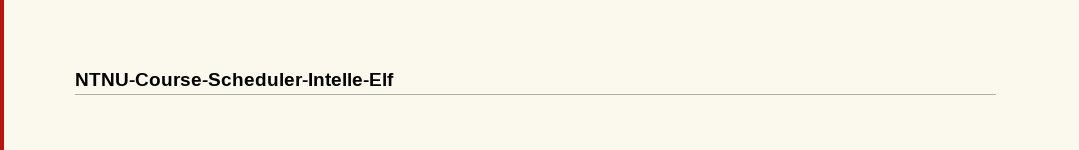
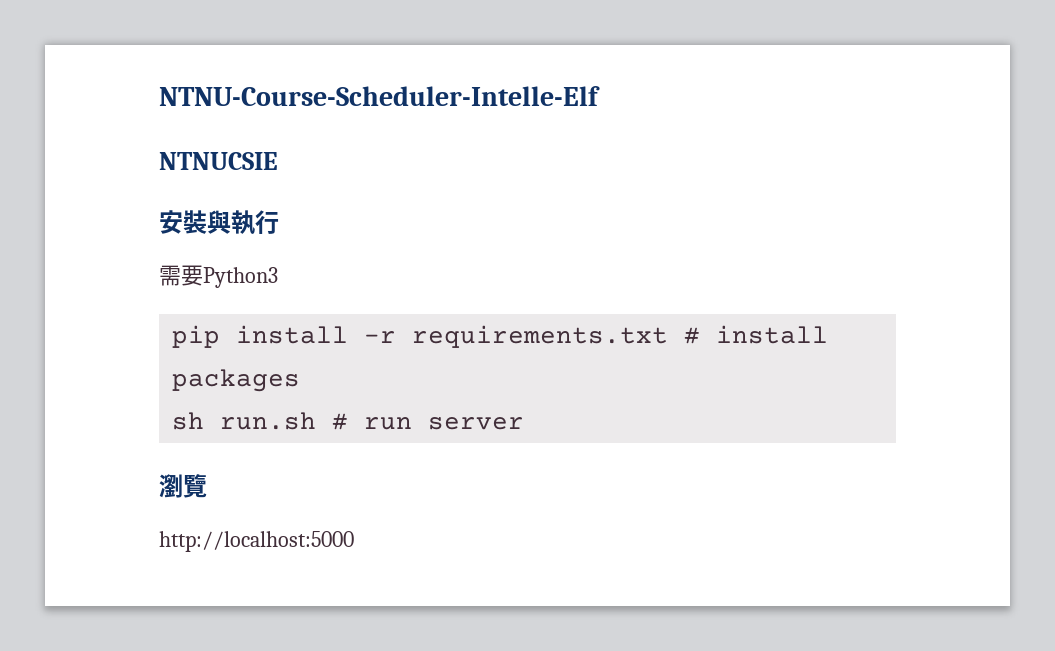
+ NTNUCSIE
+ 安裝與執行
+ 需要Python3
+ pip install -r requirements.txt # install packages
+ sh run.sh # run server
+ 瀏覽
+ http://localhost:5000

